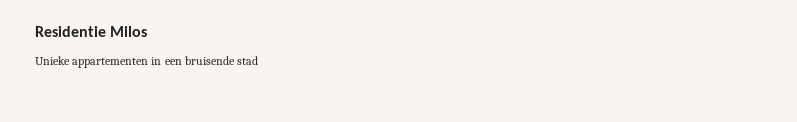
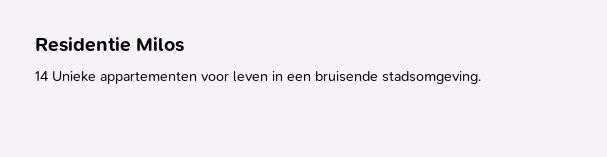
- Unieke appartementen in een bruisende stad
+ 14 Unieke appartementen voor leven in een bruisende stadsomgeving.

